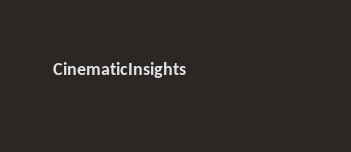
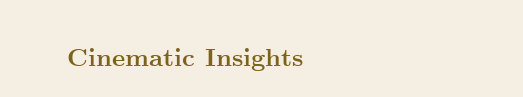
- CinematicInsights
+ Cinematic Insights

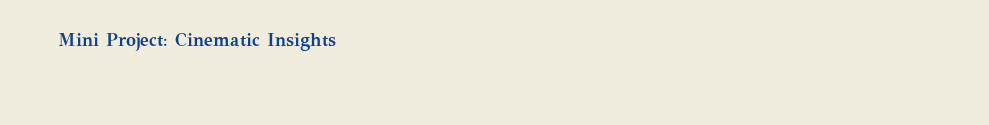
- Cinematic Insights
+ Mini Project: Cinematic Insights

